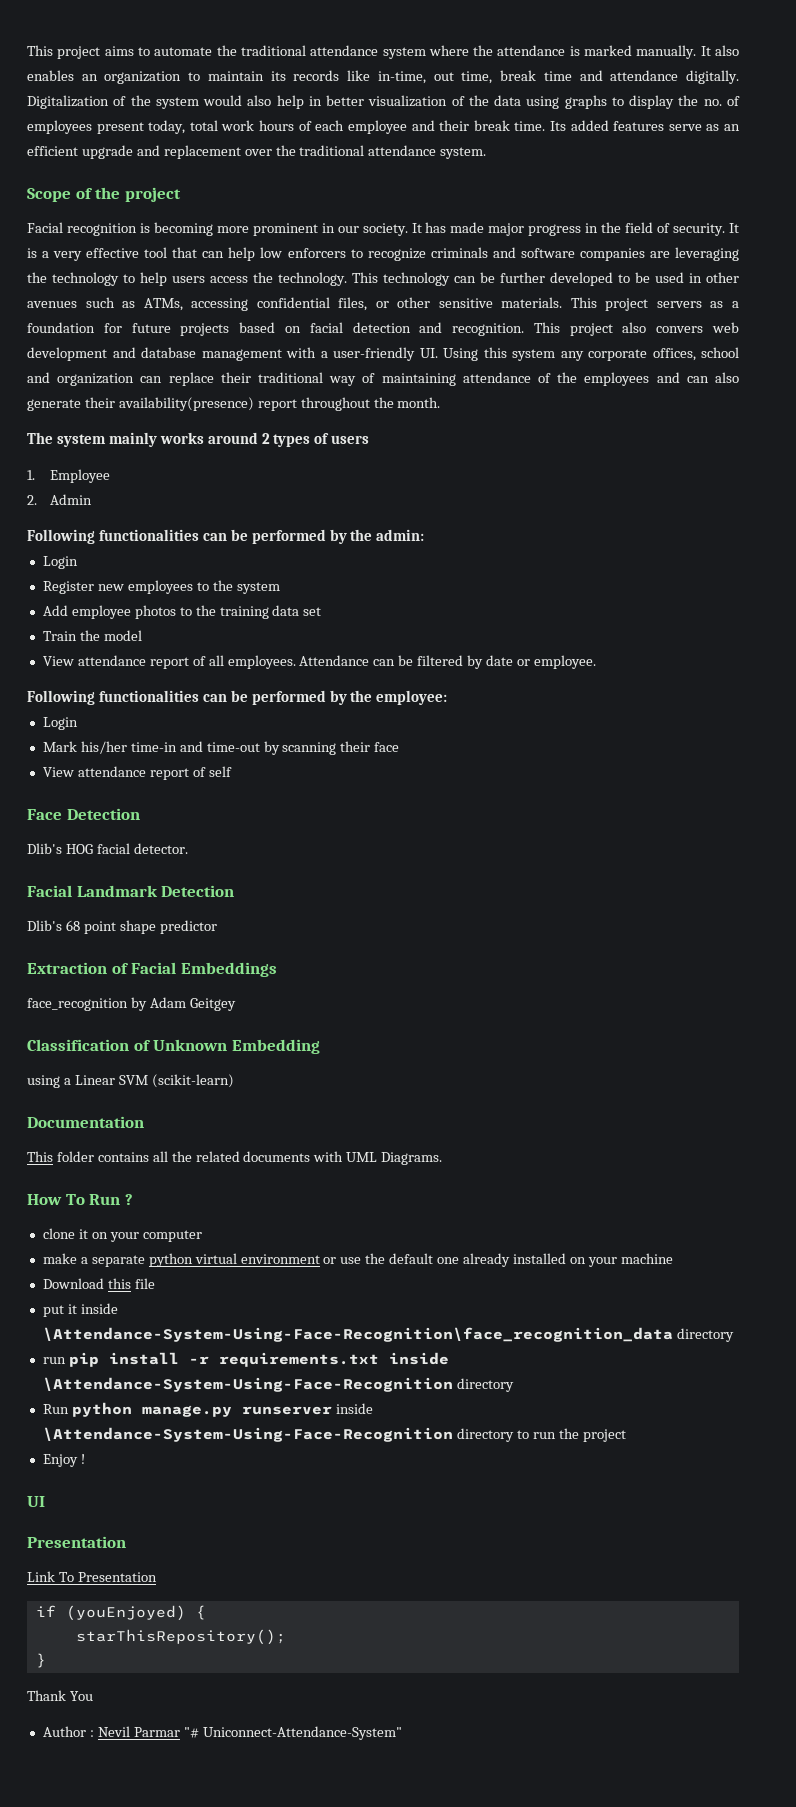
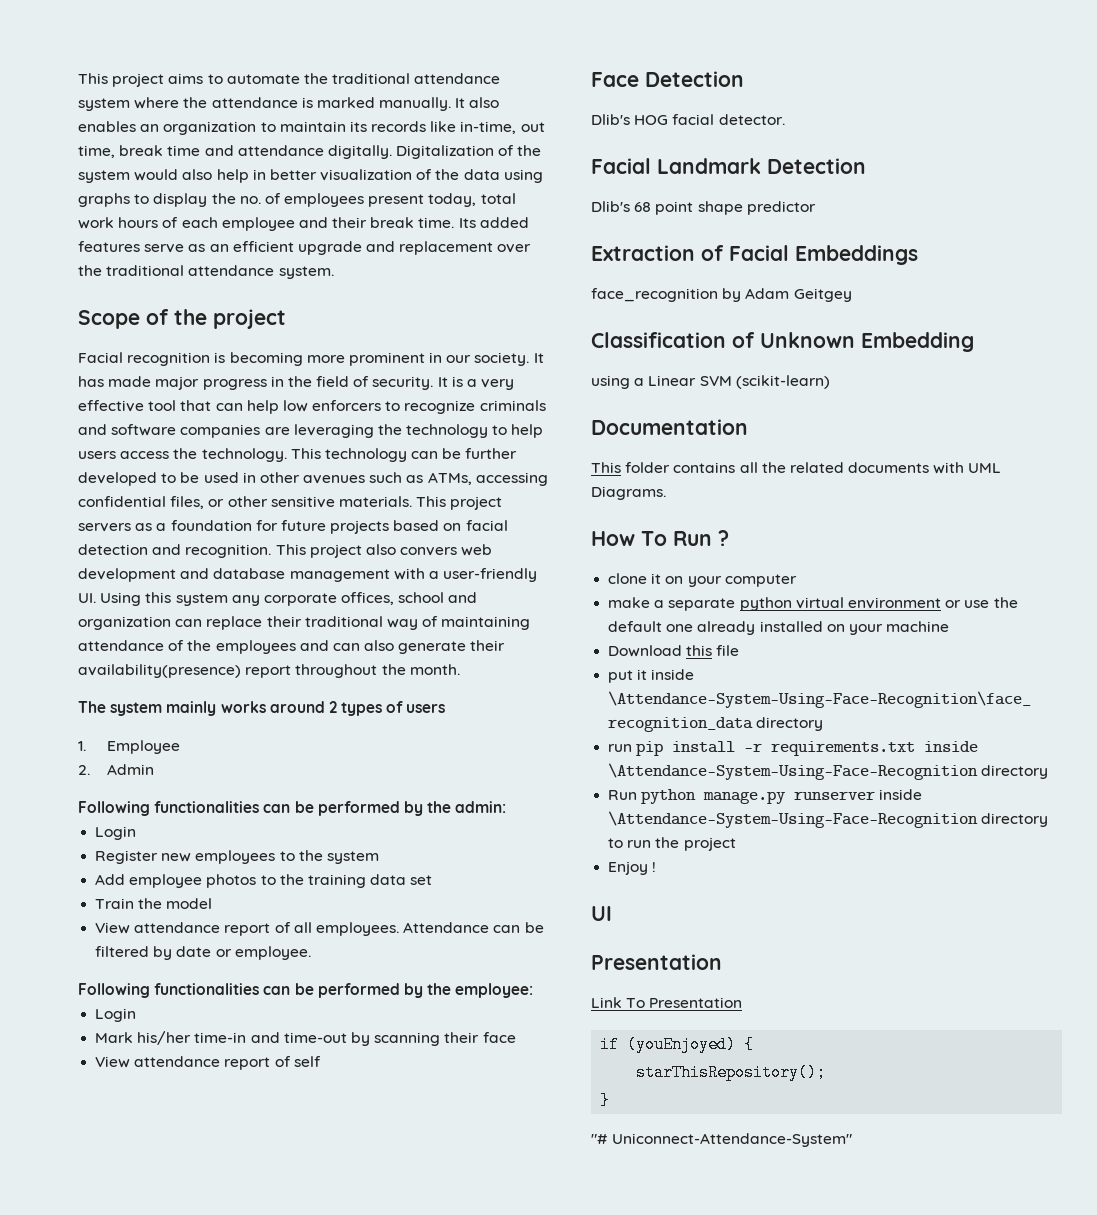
- Thank You
- Author : Nevil Parmar "# Uniconnect-Attendance-System"
+ "# Uniconnect-Attendance-System"

